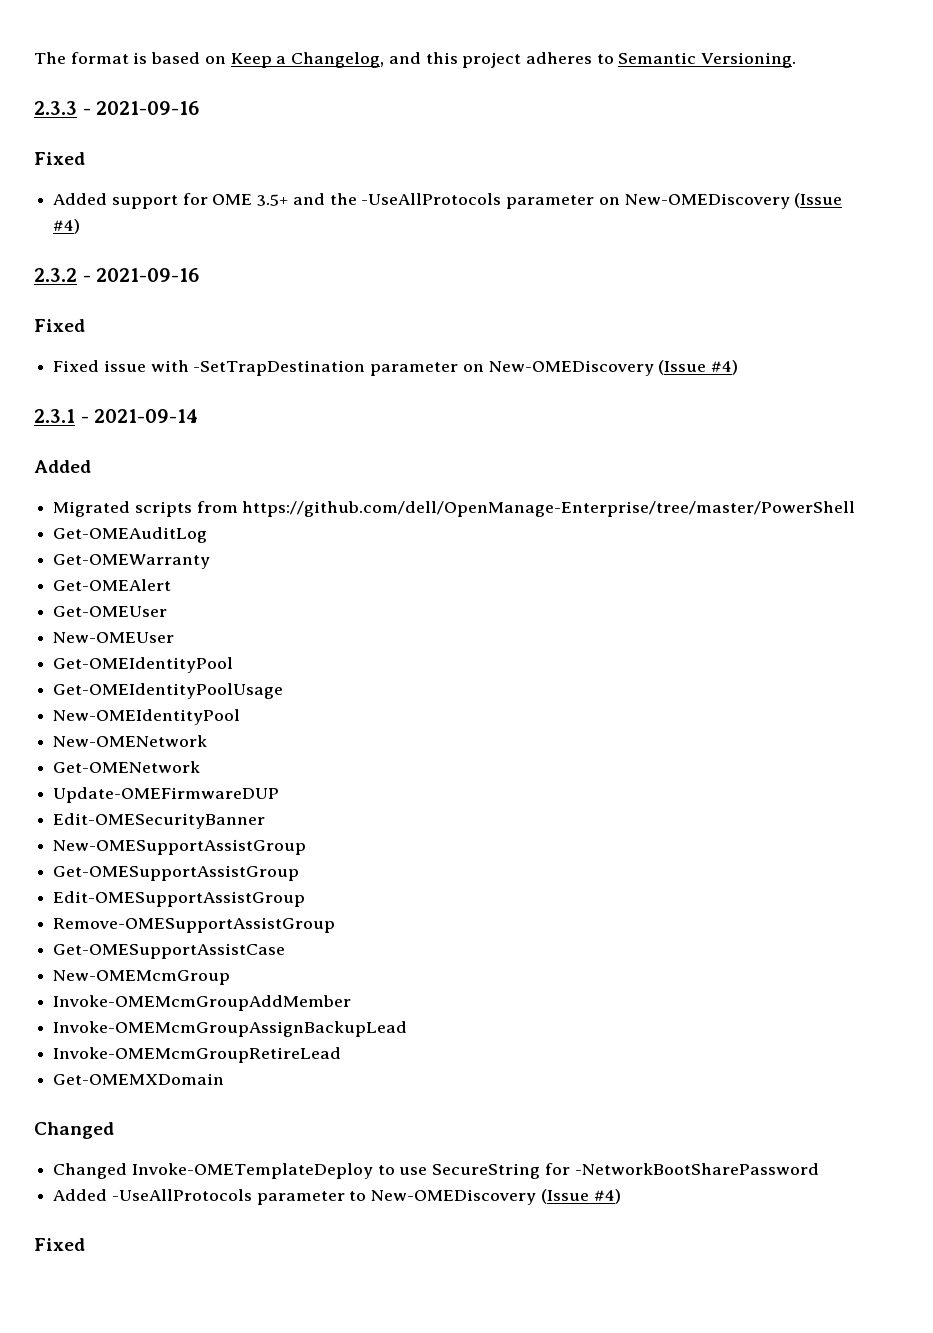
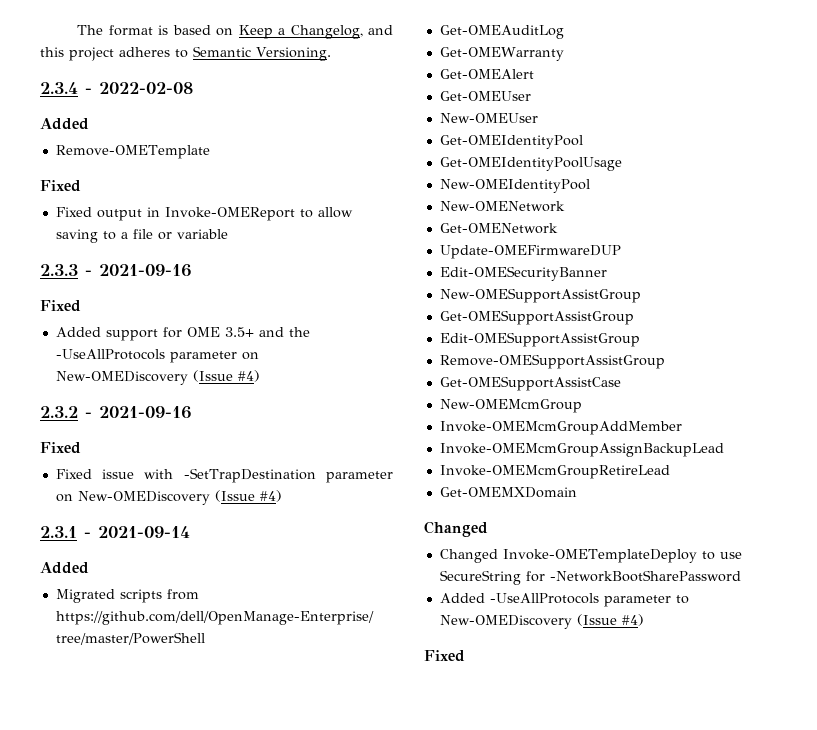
+ 2.3.4 - 2022-02-08
+ Added
+ Remove-OMETemplate
+ Fixed
+ Fixed output in Invoke-OMEReport to allow saving to a file or variable

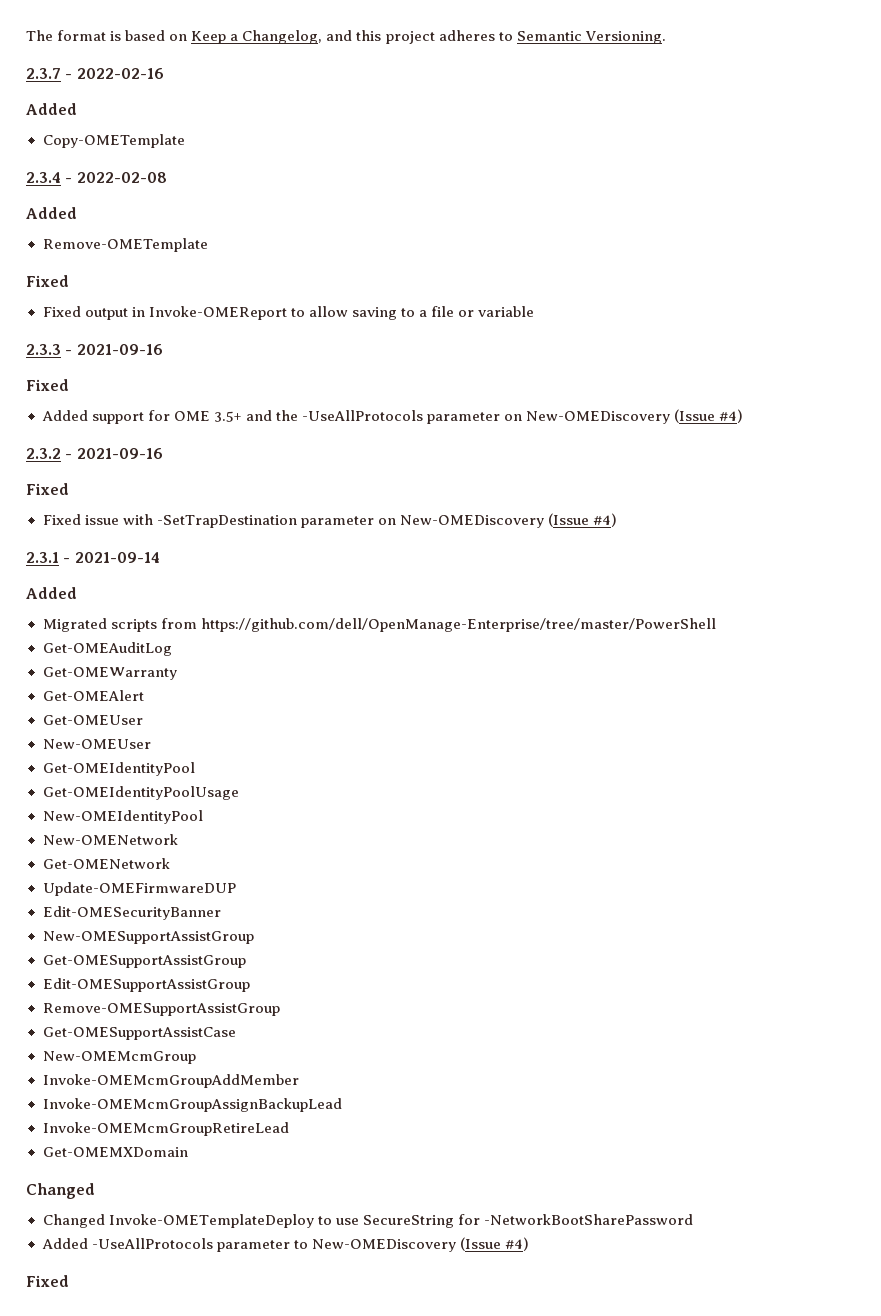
+ 2.3.7 - 2022-02-16
+ Added
+ Copy-OMETemplate

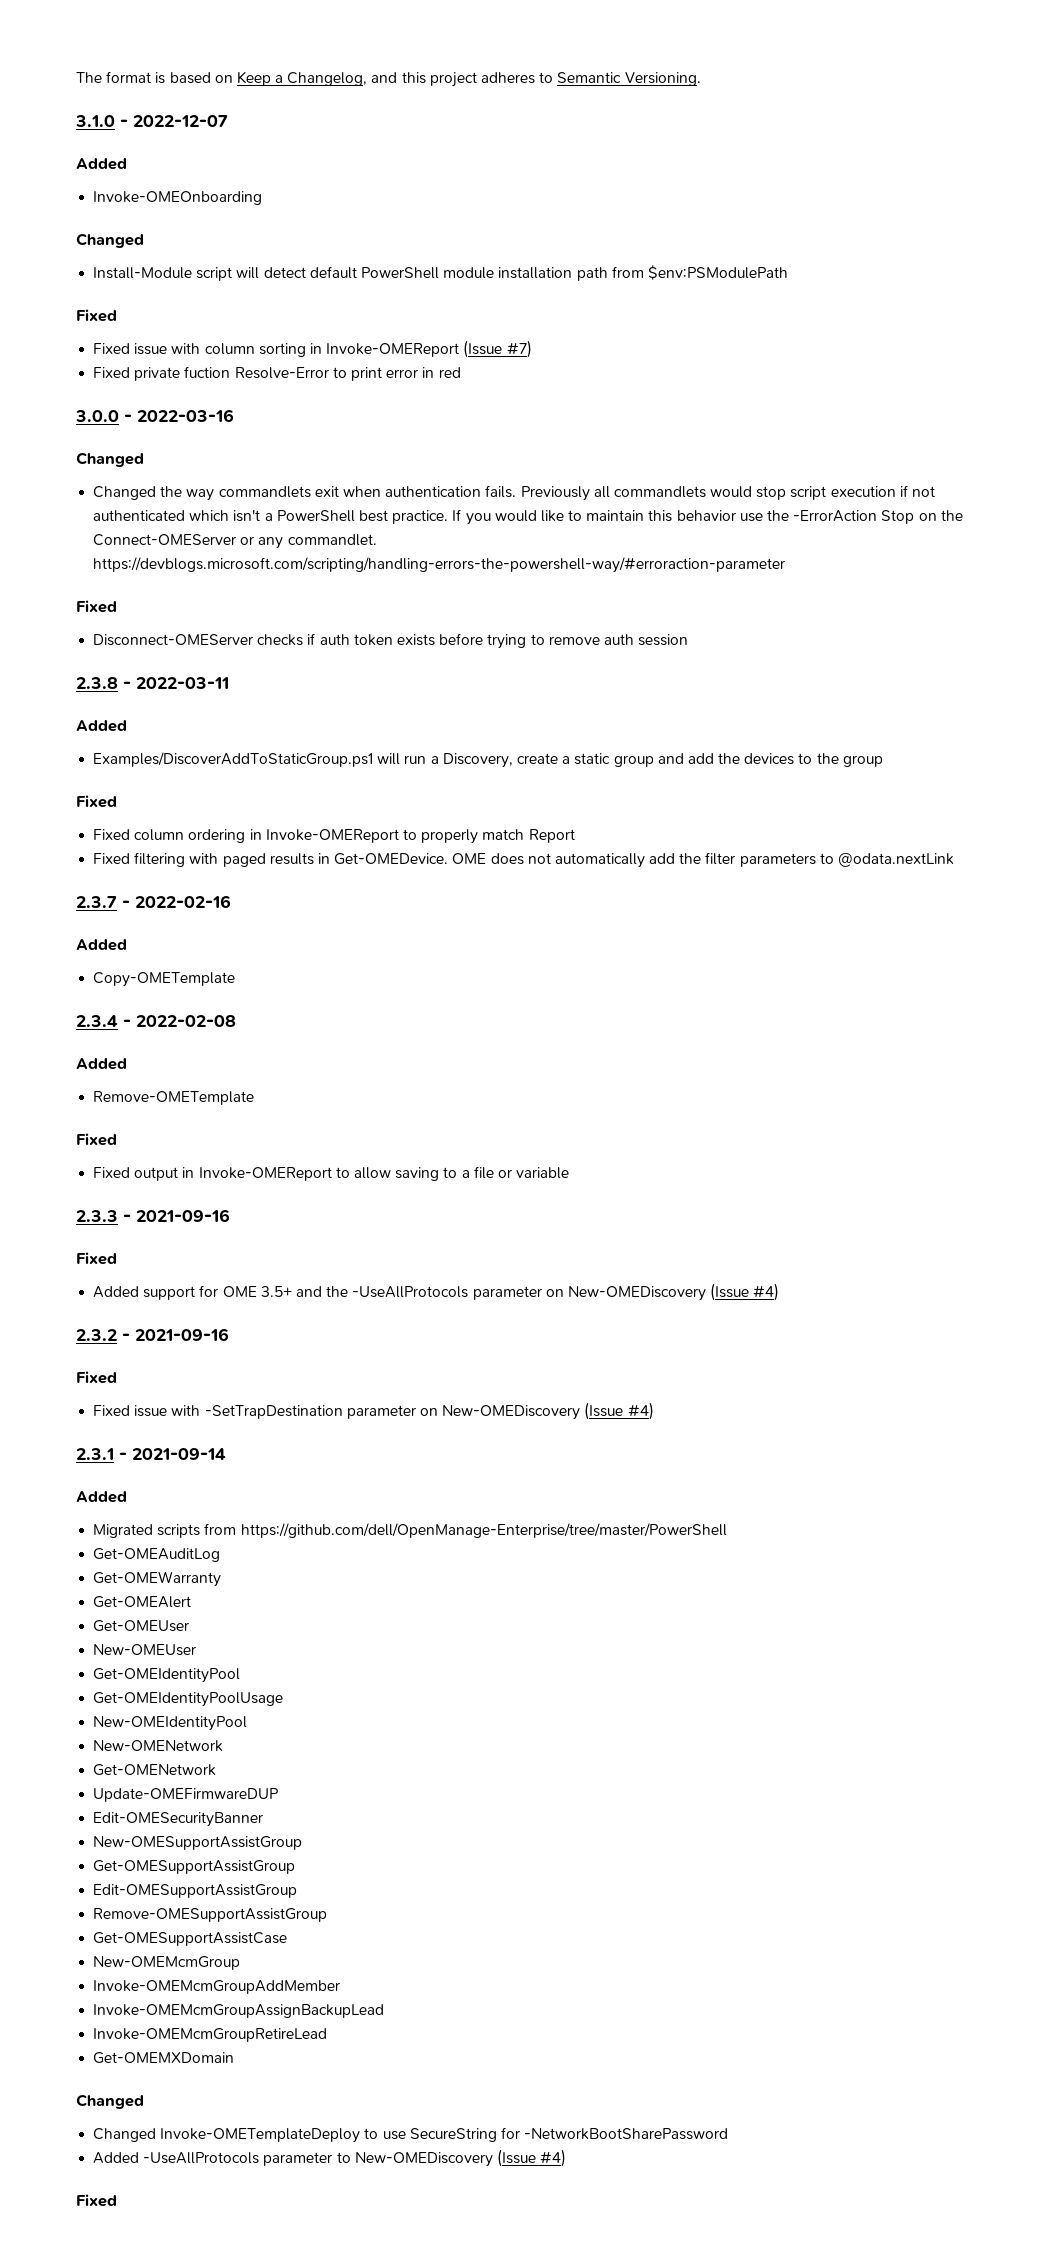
+ 3.1.0 - 2022-12-07
+ Added
+ Invoke-OMEOnboarding
+ Changed
+ Install-Module script will detect default PowerShell module installation path from $env:PSModulePath
+ Fixed
+ Fixed issue with column sorting in Invoke-OMEReport (Issue #7)
+ Fixed private fuction Resolve-Error to print error in red
+ 3.0.0 - 2022-03-16
+ Changed
+ Changed the way commandlets exit when authentication fails. Previously all commandlets would stop script execution if not authenticated which isn't a PowerShell best practice. If you would like to maintain this behavior use the -ErrorAction Stop on the Connect-OMEServer or any commandlet. https://devblogs.microsoft.com/scripting/handling-errors-the-powershell-way/#erroraction-parameter
+ Fixed
+ Disconnect-OMEServer checks if auth token exists before trying to remove auth session
+ 2.3.8 - 2022-03-11
+ Added
+ Examples/DiscoverAddToStaticGroup.ps1 will run a Discovery, create a static group and add the devices to the group
+ Fixed
+ Fixed column ordering in Invoke-OMEReport to properly match Report
+ Fixed filtering with paged results in Get-OMEDevice. OME does not automatically add the filter parameters to @odata.nextLink

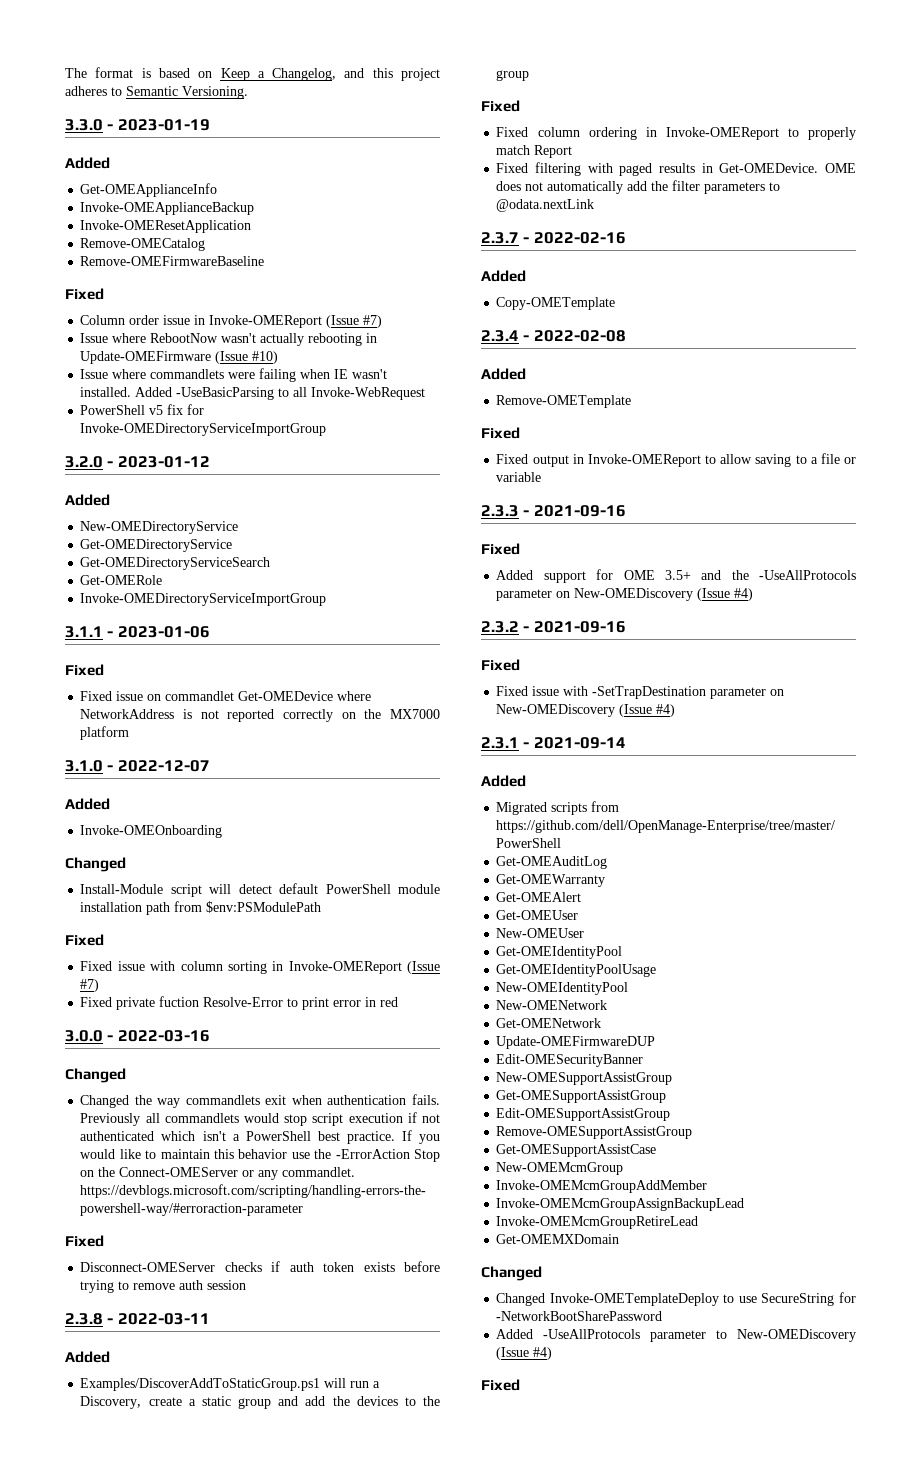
+ 3.3.0 - 2023-01-19
+ Added
+ Get-OMEApplianceInfo
+ Invoke-OMEApplianceBackup
+ Invoke-OMEResetApplication
+ Remove-OMECatalog
+ Remove-OMEFirmwareBaseline
+ Fixed
+ Column order issue in Invoke-OMEReport (Issue #7)
+ Issue where RebootNow wasn't actually rebooting in Update-OMEFirmware (Issue #10)
+ Issue where commandlets were failing when IE wasn't installed. Added -UseBasicParsing to all Invoke-WebRequest
+ PowerShell v5 fix for Invoke-OMEDirectoryServiceImportGroup
+ 3.2.0 - 2023-01-12
+ Added
+ New-OMEDirectoryService
+ Get-OMEDirectoryService
+ Get-OMEDirectoryServiceSearch
+ Get-OMERole
+ Invoke-OMEDirectoryServiceImportGroup
+ 3.1.1 - 2023-01-06
+ Fixed
+ Fixed issue on commandlet Get-OMEDevice where NetworkAddress is not reported correctly on the MX7000 platform

